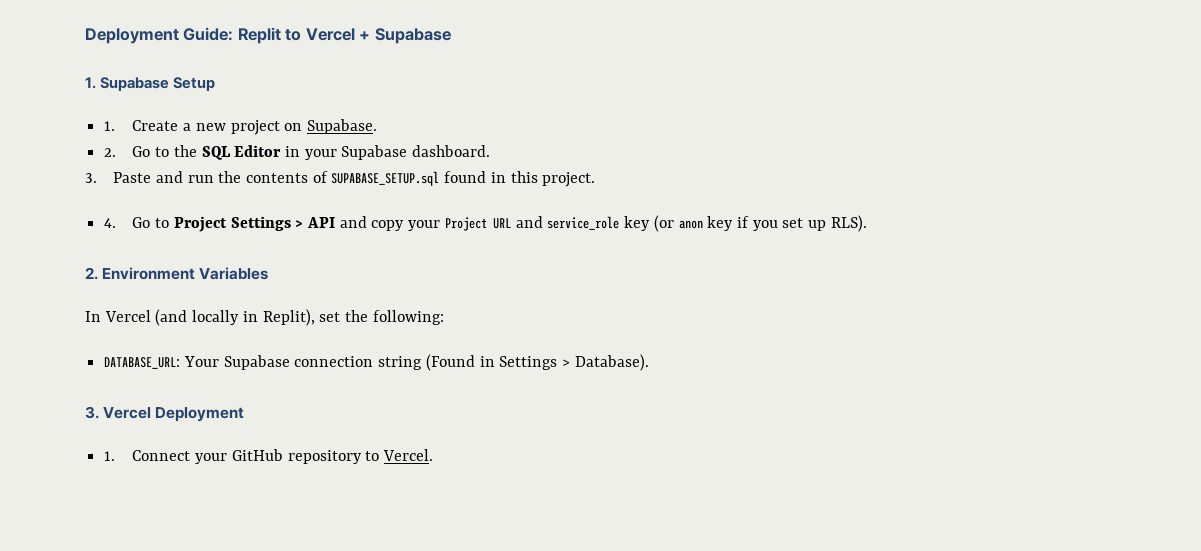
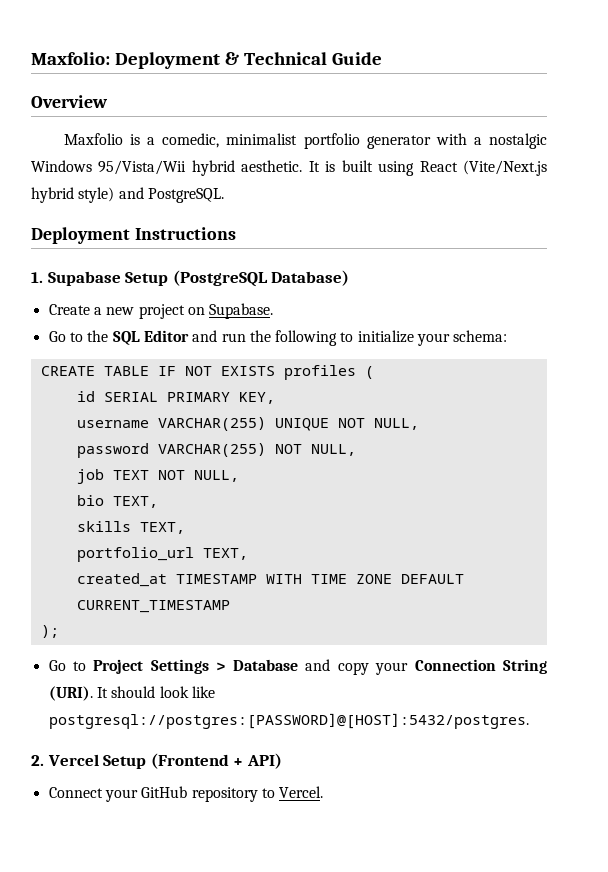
- Deployment Guide: Replit to Vercel + Supabase
+ Maxfolio: Deployment & Technical Guide
+ Overview
+ Maxfolio is a comedic, minimalist portfolio generator with a nostalgic Windows 95/Vista/Wii hybrid aesthetic. It is built using React (Vite/Next.js hybrid style) and PostgreSQL.
+ Deployment Instructions
- 1. Supabase Setup
- 1. Create a new project on Supabase.
+ 1. Supabase Setup (PostgreSQL Database)
+ Create a new project on Supabase.
- 2. Go to the SQL Editor in your Supabase dashboard.
- 3. Paste and run the contents of SUPABASE_SETUP.sql found in this project.
- 4. Go to Project Settings > API and copy your Project URL and service_role key (or anon key if you set up RLS).
- 2. Environment Variables
- In Vercel (and locally in Replit), set the following:
- DATABASE_URL: Your Supabase connection string (Found in Settings > Database).
- 3. Vercel Deployment
- 1. Connect your GitHub repository to Vercel.
+ Go to the SQL Editor and run the following to initialize your schema:
+ CREATE TABLE IF NOT EXISTS profiles (
+ id SERIAL PRIMARY KEY,
+ username VARCHAR(255) UNIQUE NOT NULL,
+ password VARCHAR(255) NOT NULL,
+ job TEXT NOT NULL,
+ bio TEXT,
+ skills TEXT,
+ portfolio_url TEXT,
+ created_at TIMESTAMP WITH TIME ZONE DEFAULT CURRENT_TIMESTAMP
+ );
+ Go to Project Settings > Database and copy your Connection String (URI). It should look like postgresql://postgres:[PASSWORD]@[HOST]:5432/postgres.
+ 2. Vercel Setup (Frontend + API)
+ Connect your GitHub repository to Vercel.

